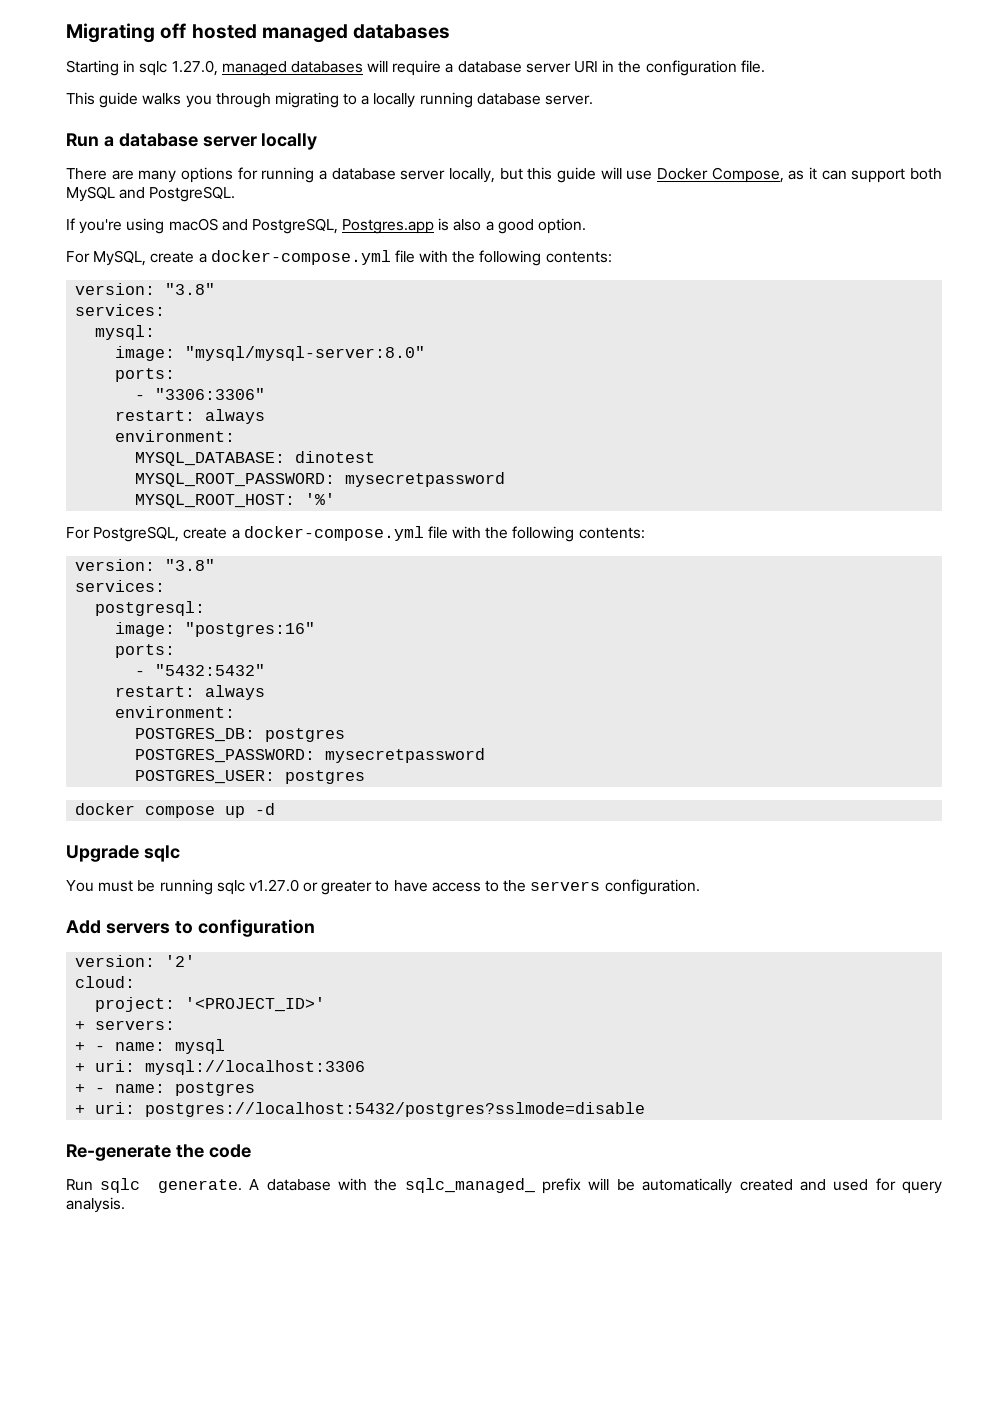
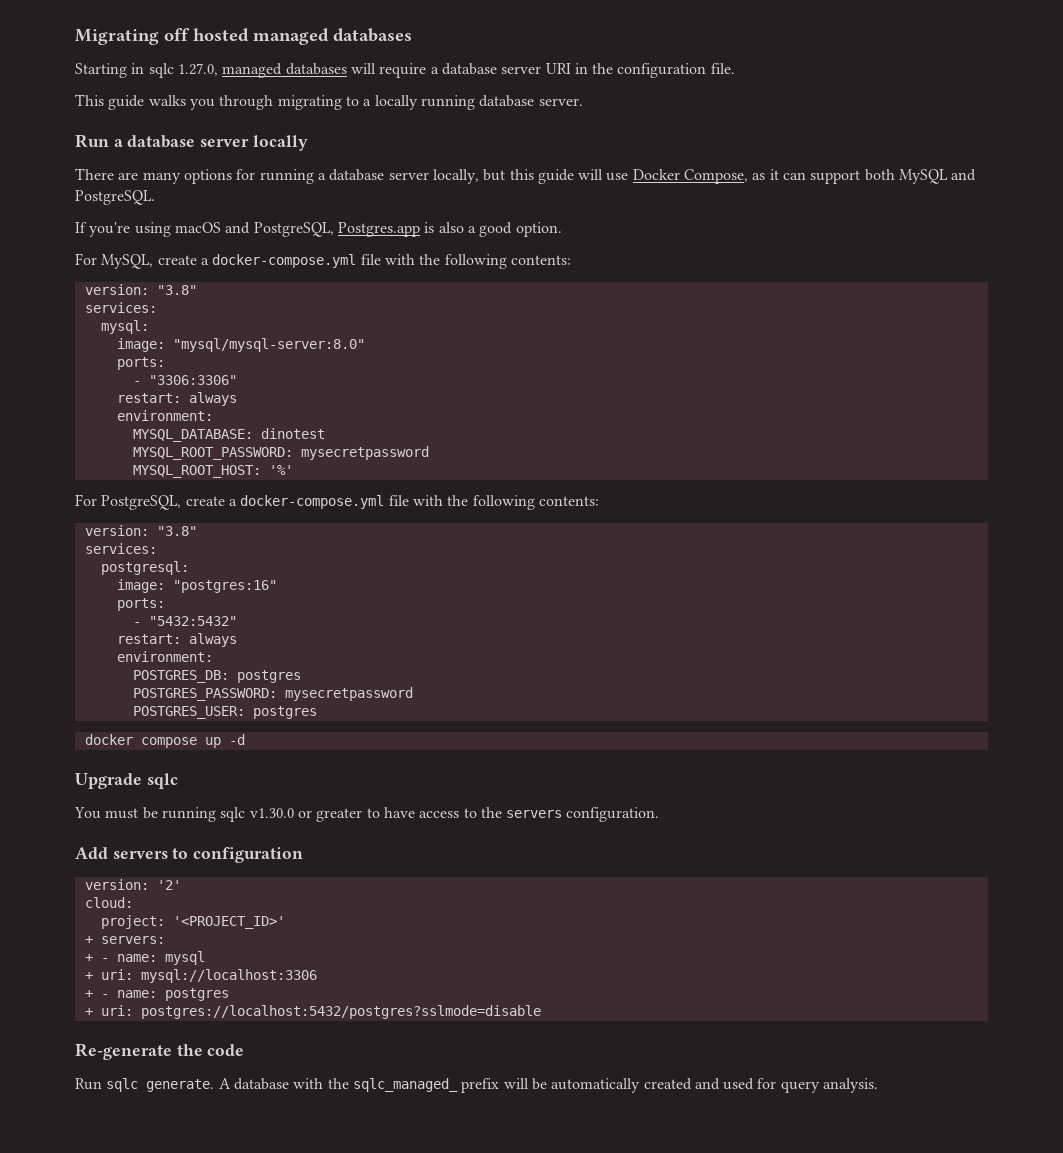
- You must be running sqlc v1.27.0 or greater to have access to the servers configuration.
+ You must be running sqlc v1.30.0 or greater to have access to the servers configuration.

